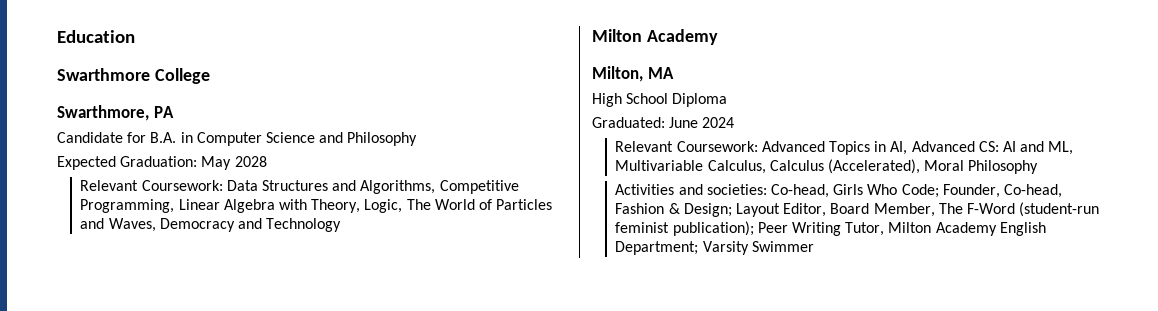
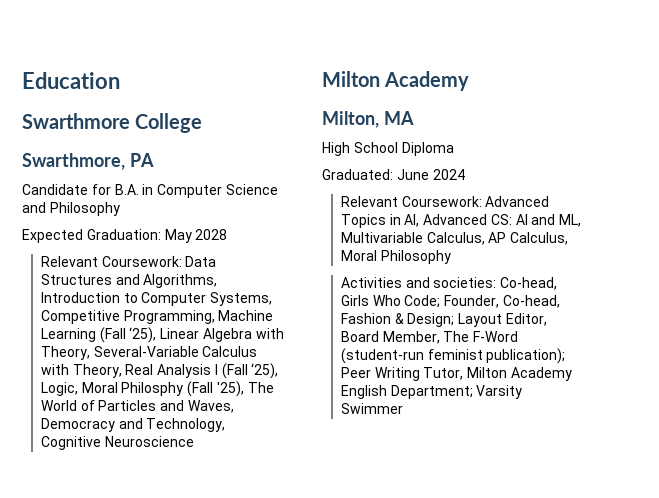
- Relevant Coursework: Data Structures and Algorithms, Competitive Programming, Linear Algebra with Theory, Logic, The World of Particles and Waves, Democracy and Technology
+ Relevant Coursework: Data Structures and Algorithms, Introduction to Computer Systems, Competitive Programming, Machine Learning (Fall ‘25), Linear Algebra with Theory, Several-Variable Calculus with Theory, Real Analysis I (Fall ‘25), Logic, Moral Philosphy (Fall '25), The World of Particles and Waves, Democracy and Technology, Cognitive Neuroscience
- Relevant Coursework: Advanced Topics in AI, Advanced CS: AI and ML, Multivariable Calculus, Calculus (Accelerated), Moral Philosophy
+ Relevant Coursework: Advanced Topics in AI, Advanced CS: AI and ML, Multivariable Calculus, AP Calculus, Moral Philosophy

